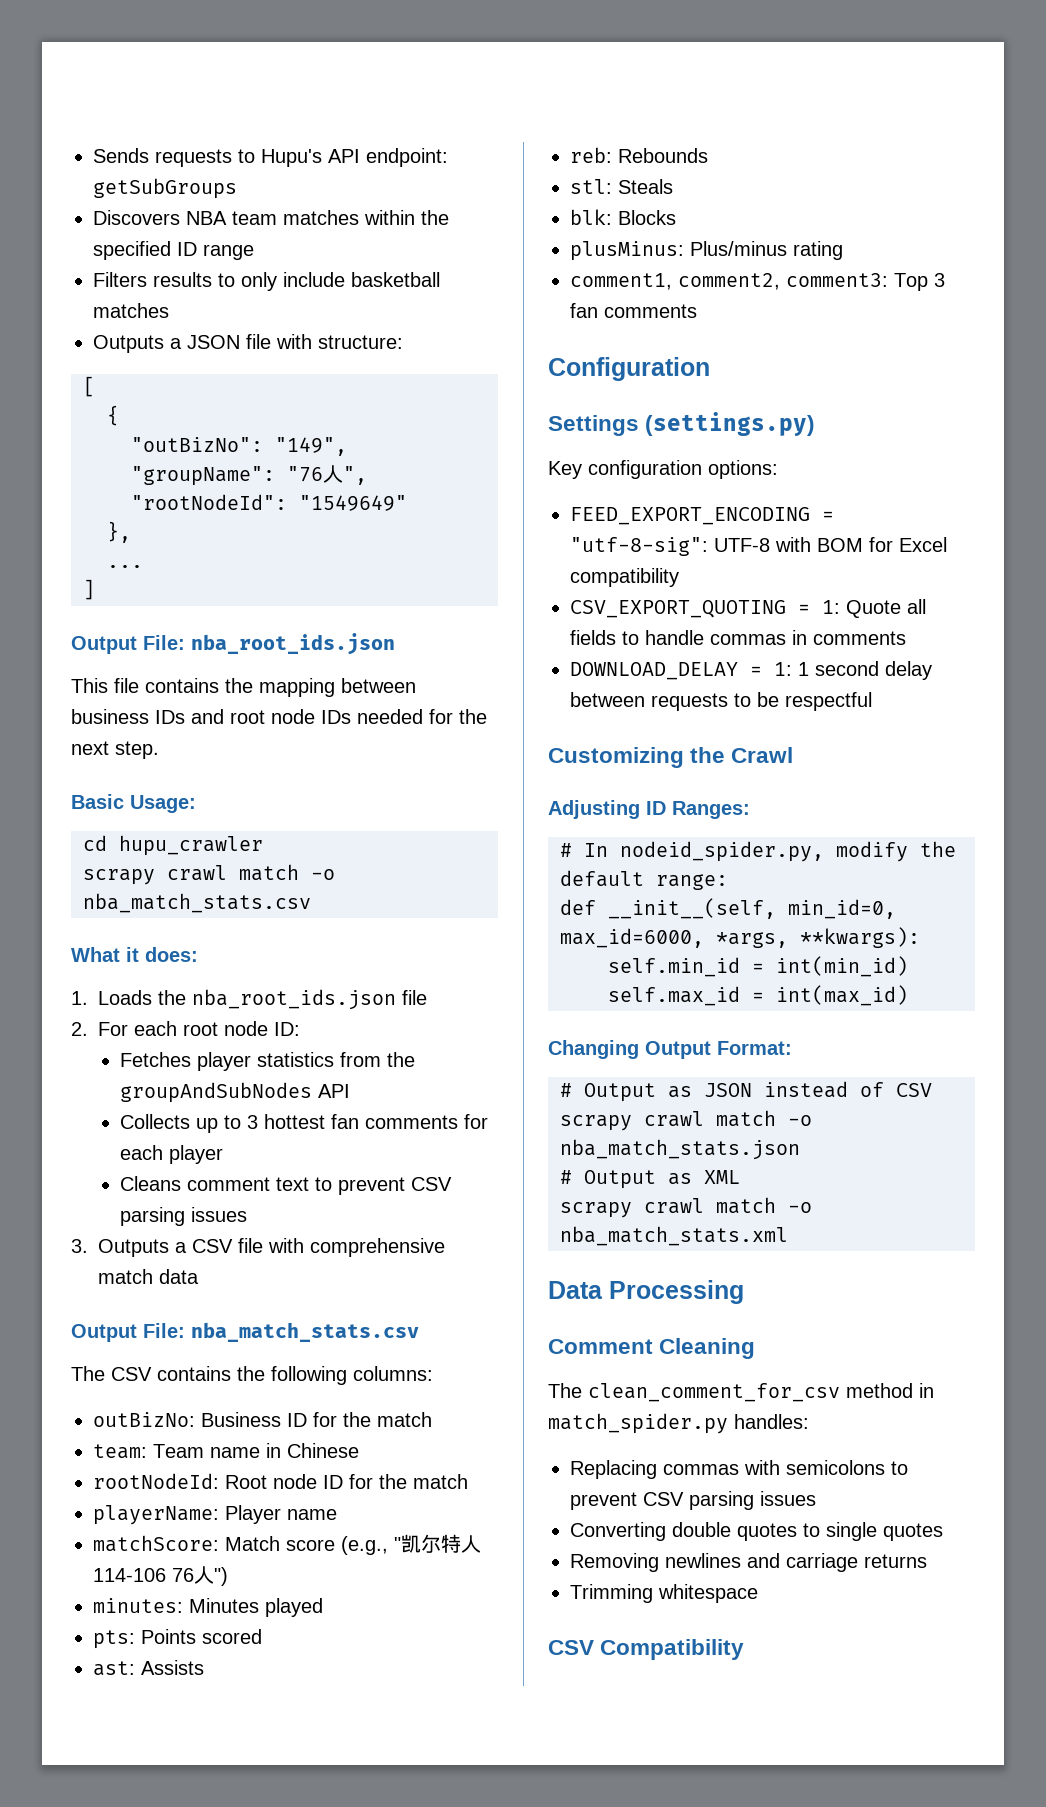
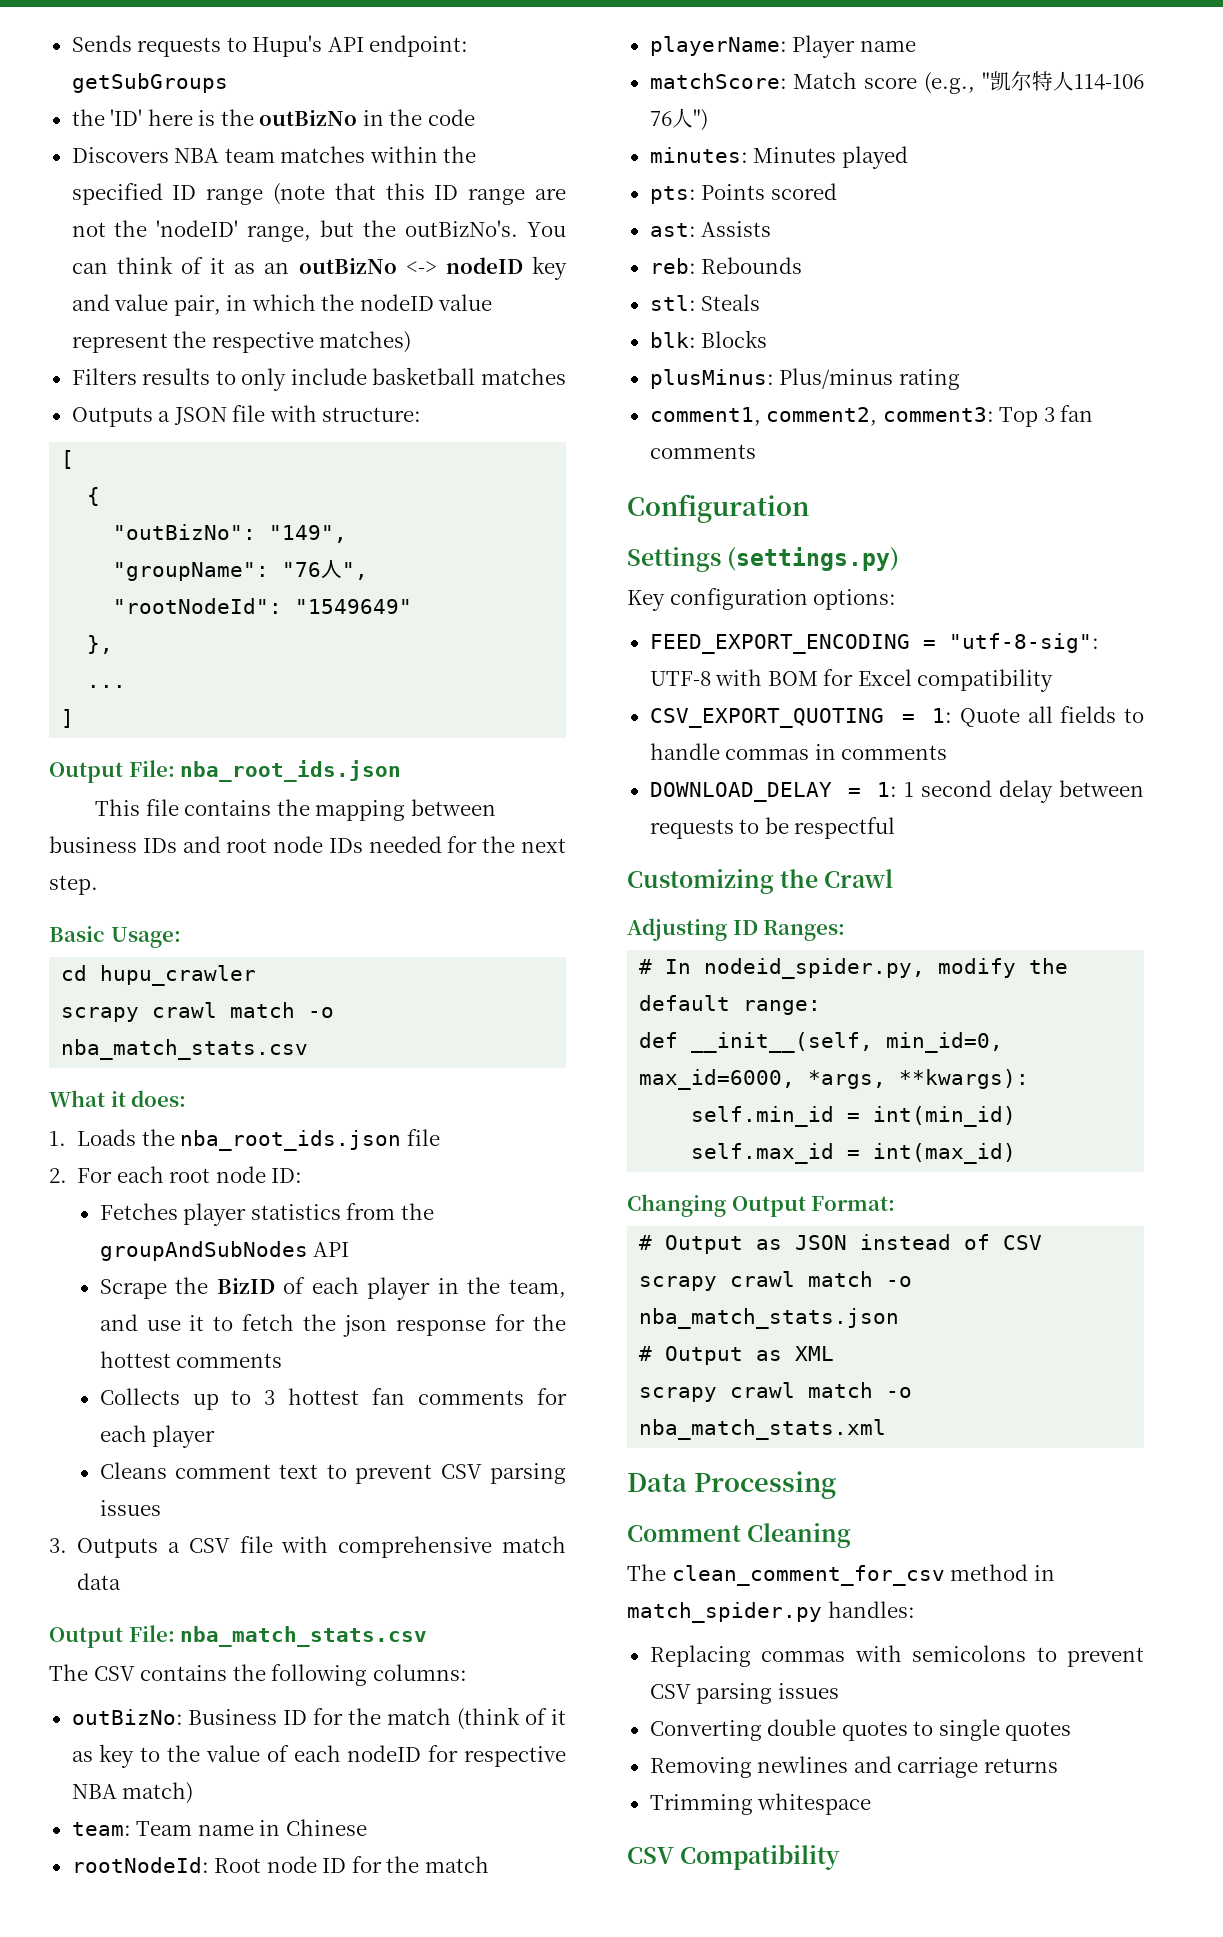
+ the 'ID' here is the outBizNo in the code
- Discovers NBA team matches within the specified ID range
+ Discovers NBA team matches within the specified ID range (note that this ID range are not the 'nodeID' range, but the outBizNo's. You can think of it as an outBizNo <-> nodeID key and value pair, in which the nodeID value represent the respective matches)
+ Scrape the BizID of each player in the team, and use it to fetch the json response for the hottest comments
- outBizNo: Business ID for the match
+ outBizNo: Business ID for the match (think of it as key to the value of each nodeID for respective NBA match)

